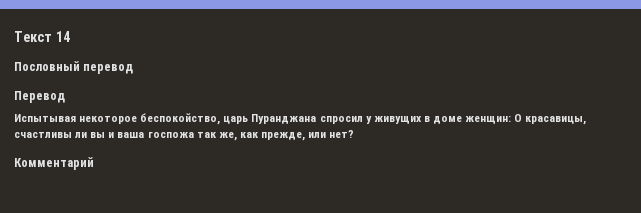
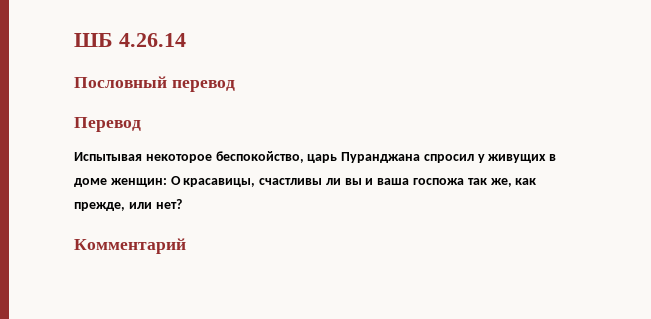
- Текст 14
+ ШБ 4.26.14

